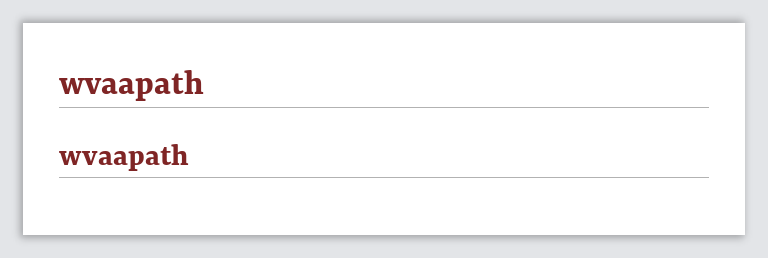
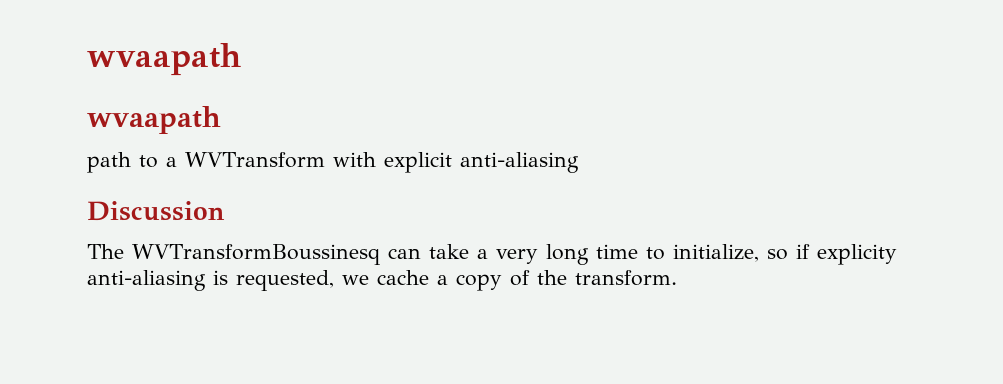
+ path to a WVTransform with explicit anti-aliasing
+ Discussion
+ The WVTransformBoussinesq can take a very long time to initialize, so if explicity anti-aliasing is requested, we cache a copy of the transform.

